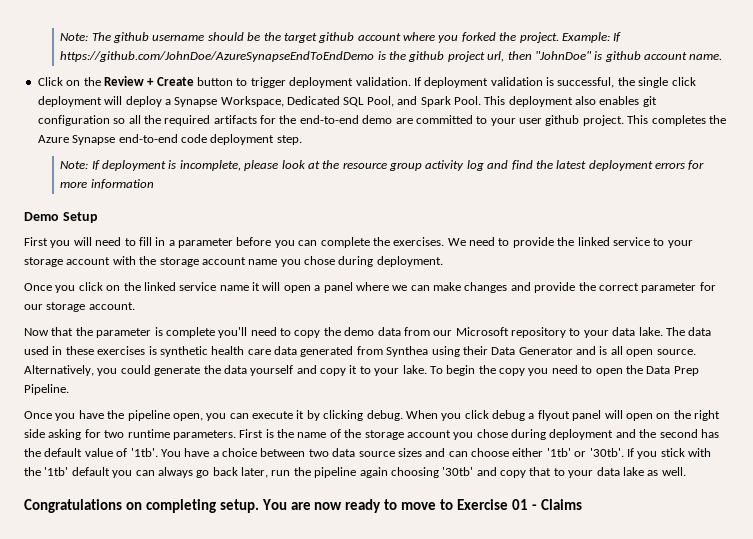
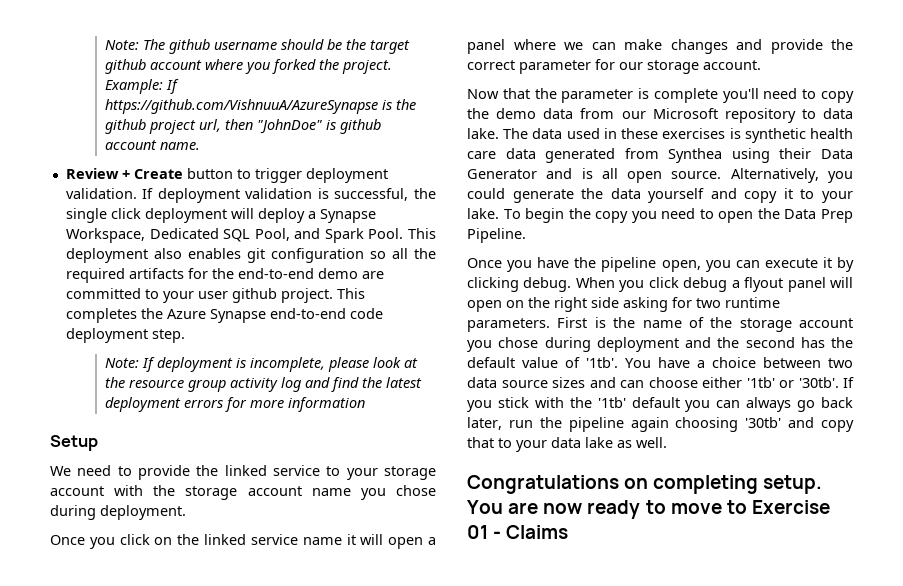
- Example: If https://github.com/JohnDoe/AzureSynapseEndToEndDemo is the github project url, then "JohnDoe" is github account name.
+ Example: If https://github.com/VishnuuA/AzureSynapse is the github project url, then "JohnDoe" is github account name.
- Click on the Review + Create button to trigger deployment validation.
+ Review + Create button to trigger deployment validation.
- Demo Setup
+ Setup
- First you will need to fill in a parameter before you can complete the exercises.
- Now that the parameter is complete you'll need to copy the demo data from our Microsoft repository to your data lake.
+ Now that the parameter is complete you'll need to copy the demo data from our Microsoft repository to data lake.

